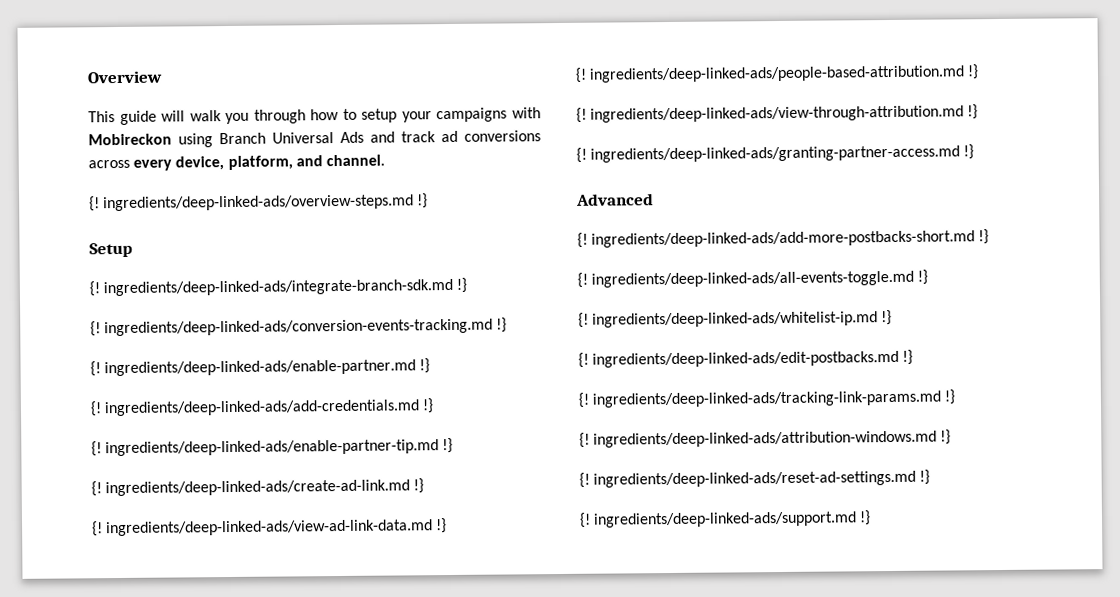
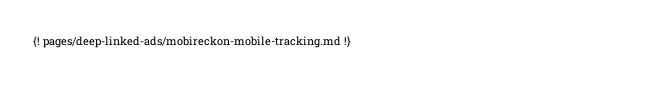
- Overview
- This guide will walk you through how to setup your campaigns with Mobireckon using Branch Universal Ads and track ad conversions across every device, platform, and channel.
- {! ingredients/deep-linked-ads/overview-steps.md !}
- Setup
- {! ingredients/deep-linked-ads/integrate-branch-sdk.md !}
- {! ingredients/deep-linked-ads/conversion-events-tracking.md !}
- {! ingredients/deep-linked-ads/enable-partner.md !}
- {! ingredients/deep-linked-ads/add-credentials.md !}
- {! ingredients/deep-linked-ads/enable-partner-tip.md !}
- {! ingredients/deep-linked-ads/create-ad-link.md !}
- {! ingredients/deep-linked-ads/view-ad-link-data.md !}
- {! ingredients/deep-linked-ads/people-based-attribution.md !}
- {! ingredients/deep-linked-ads/view-through-attribution.md !}
- {! ingredients/deep-linked-ads/granting-partner-access.md !}
- Advanced
- {! ingredients/deep-linked-ads/add-more-postbacks-short.md !}
- {! ingredients/deep-linked-ads/all-events-toggle.md !}
- {! ingredients/deep-linked-ads/whitelist-ip.md !}
- {! ingredients/deep-linked-ads/edit-postbacks.md !}
- {! ingredients/deep-linked-ads/tracking-link-params.md !}
- {! ingredients/deep-linked-ads/attribution-windows.md !}
- {! ingredients/deep-linked-ads/reset-ad-settings.md !}
- {! ingredients/deep-linked-ads/support.md !}
+ {! pages/deep-linked-ads/mobireckon-mobile-tracking.md !}

